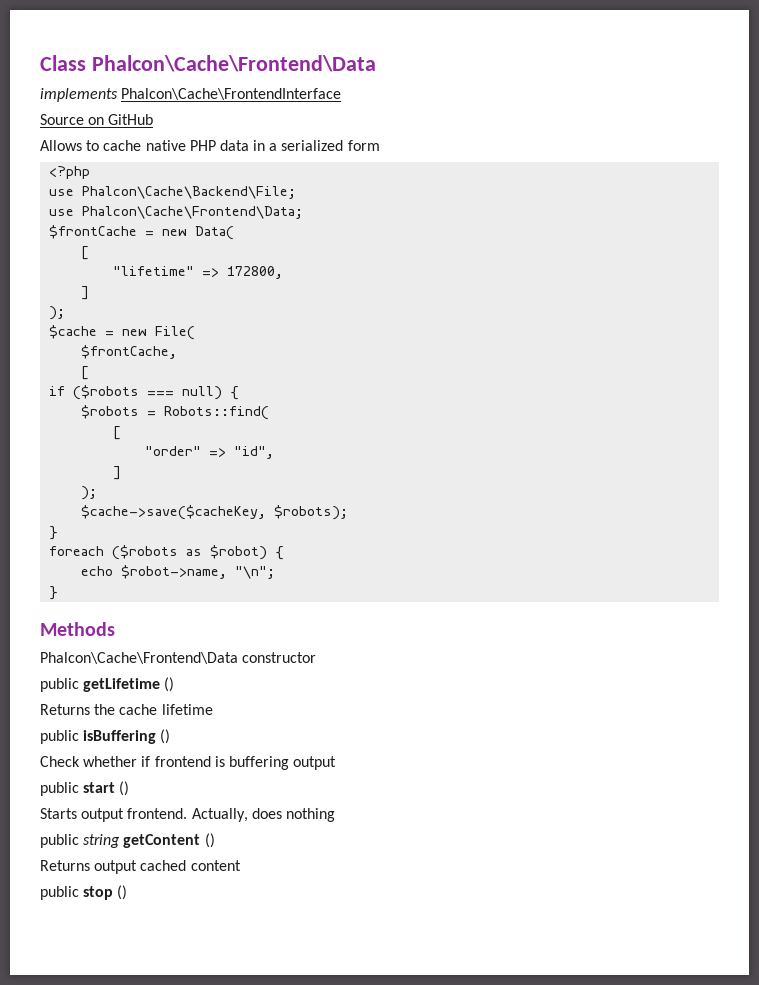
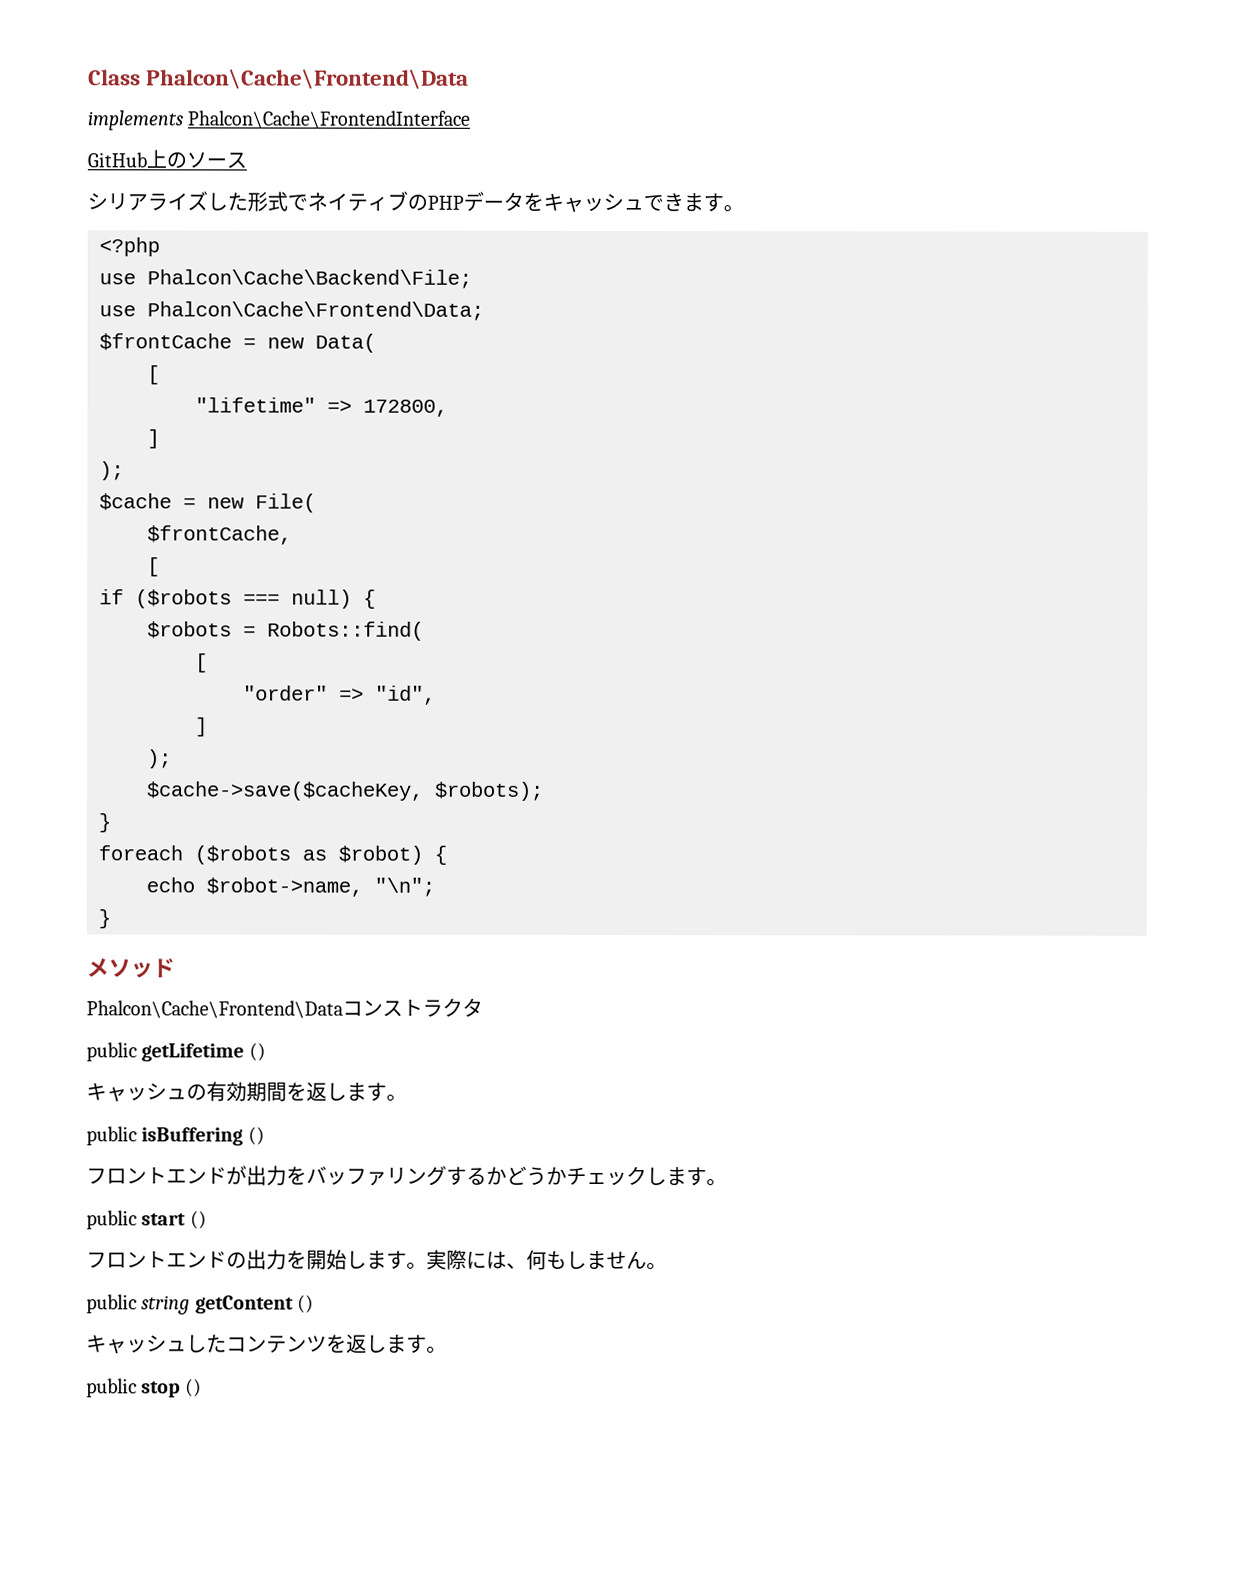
- Source on GitHub
- Allows to cache native PHP data in a serialized form
+ GitHub上のソース
+ シリアライズした形式でネイティブのPHPデータをキャッシュできます。
- Methods
- Phalcon\Cache\Frontend\Data constructor
+ メソッド
+ Phalcon\Cache\Frontend\Dataコンストラクタ
- Returns the cache lifetime
+ キャッシュの有効期間を返します。
  public isBuffering ()
- Check whether if frontend is buffering output
+ フロントエンドが出力をバッファリングするかどうかチェックします。
  public start ()
- Starts output frontend. Actually, does nothing
+ フロントエンドの出力を開始します。実際には、何もしません。
  public string getContent ()
- Returns output cached content
+ キャッシュしたコンテンツを返します。

